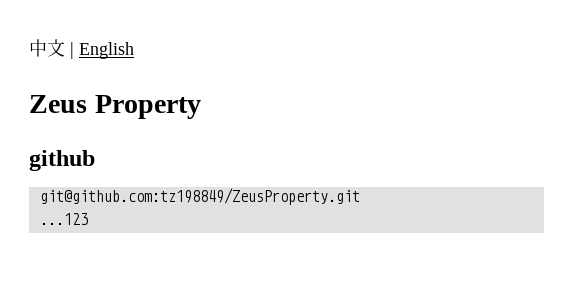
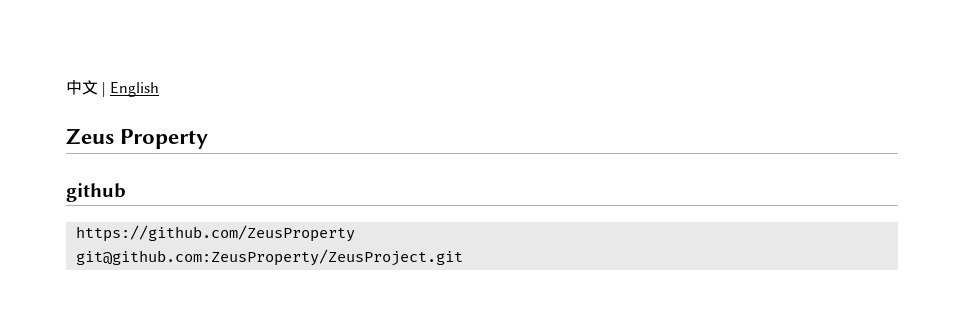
- git@github.com:tz198849/ZeusProperty.git
- ...123
+ https://github.com/ZeusProperty
+ git@github.com:ZeusProperty/ZeusProject.git

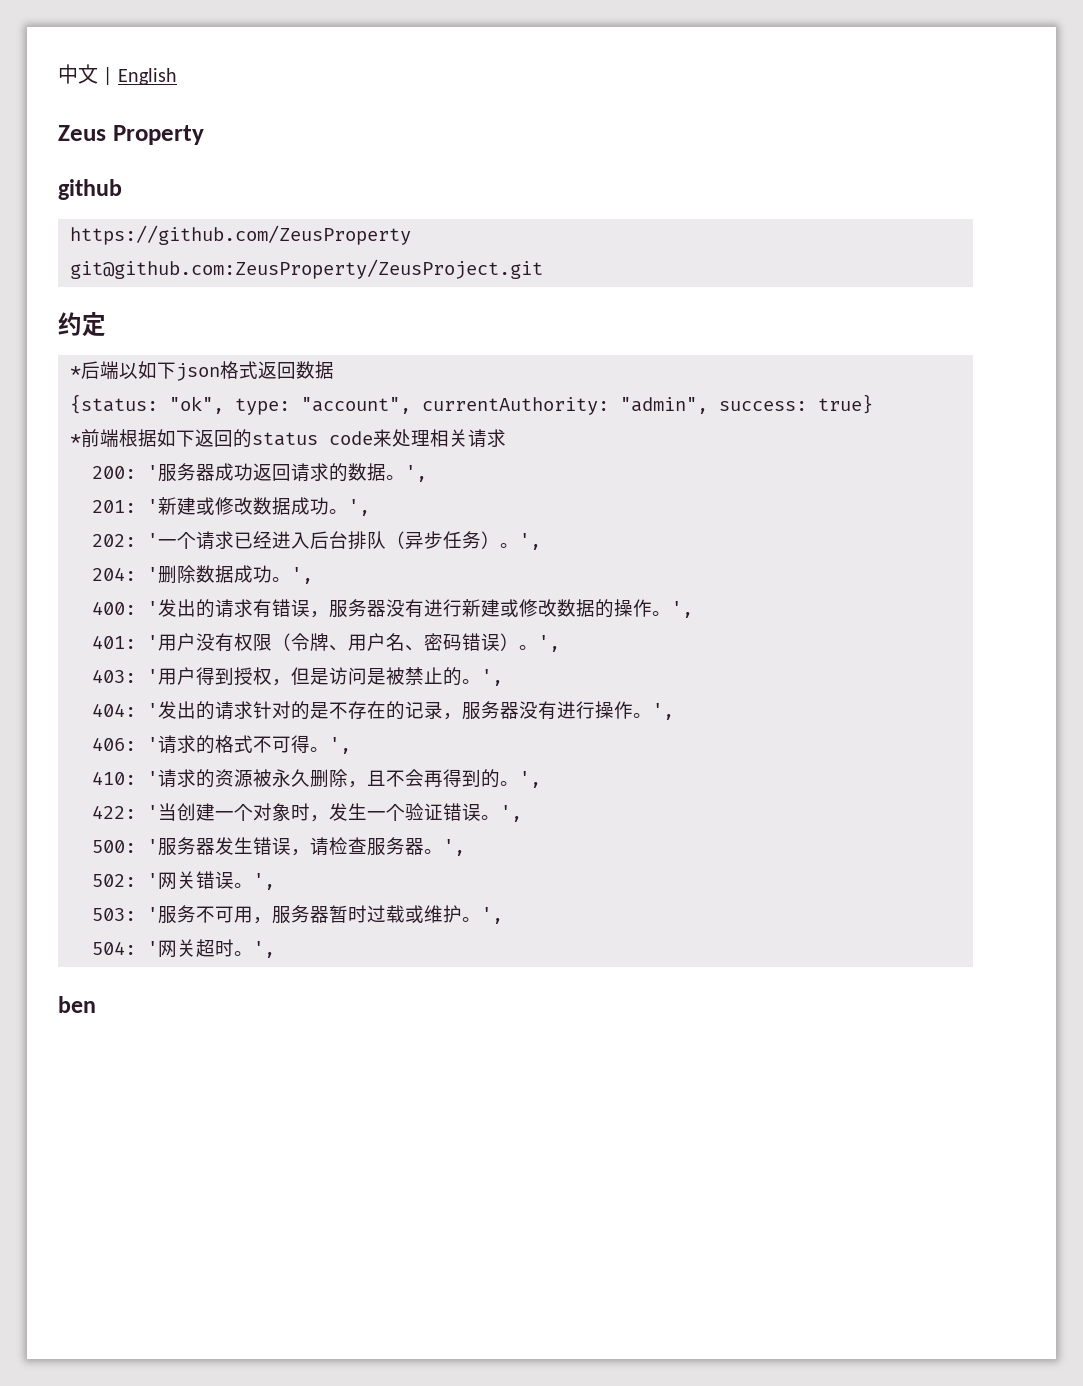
+ 约定
+ *后端以如下json格式返回数据
+ {status: "ok", type: "account", currentAuthority: "admin", success: true}
+ *前端根据如下返回的status code来处理相关请求
+ 200: '服务器成功返回请求的数据。',
+ 201: '新建或修改数据成功。',
+ 202: '一个请求已经进入后台排队（异步任务）。',
+ 204: '删除数据成功。',
+ 400: '发出的请求有错误，服务器没有进行新建或修改数据的操作。',
+ 401: '用户没有权限（令牌、用户名、密码错误）。',
+ 403: '用户得到授权，但是访问是被禁止的。',
+ 404: '发出的请求针对的是不存在的记录，服务器没有进行操作。',
+ 406: '请求的格式不可得。',
+ 410: '请求的资源被永久删除，且不会再得到的。',
+ 422: '当创建一个对象时，发生一个验证错误。',
+ 500: '服务器发生错误，请检查服务器。',
+ 502: '网关错误。',
+ 503: '服务不可用，服务器暂时过载或维护。',
+ 504: '网关超时。',
+ ben

